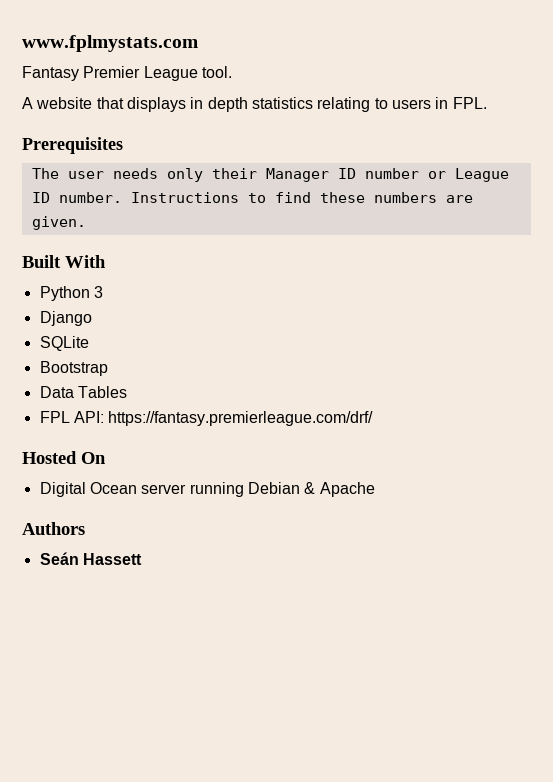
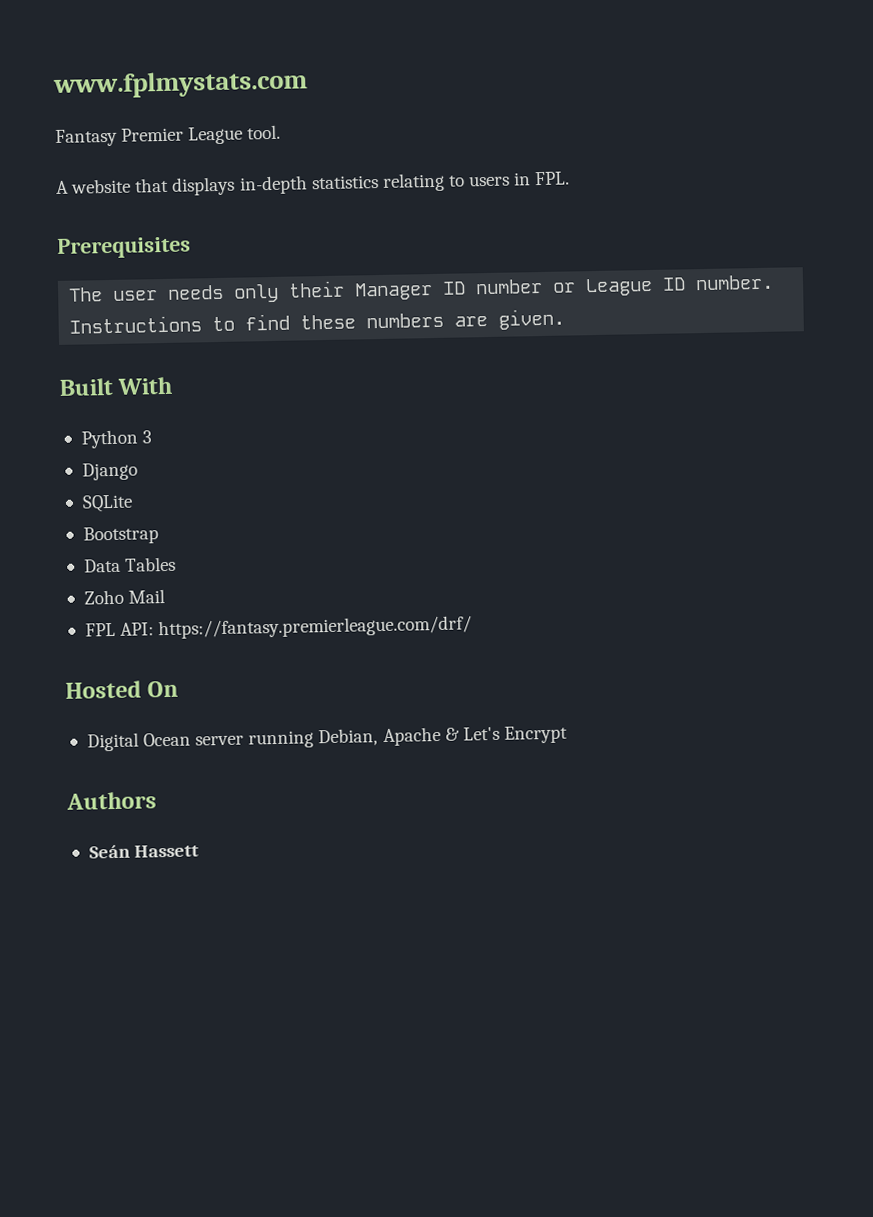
- A website that displays in depth statistics relating to users in FPL.
+ A website that displays in-depth statistics relating to users in FPL.
+ Zoho Mail
- Digital Ocean server running Debian & Apache
+ Digital Ocean server running Debian, Apache & Let's Encrypt

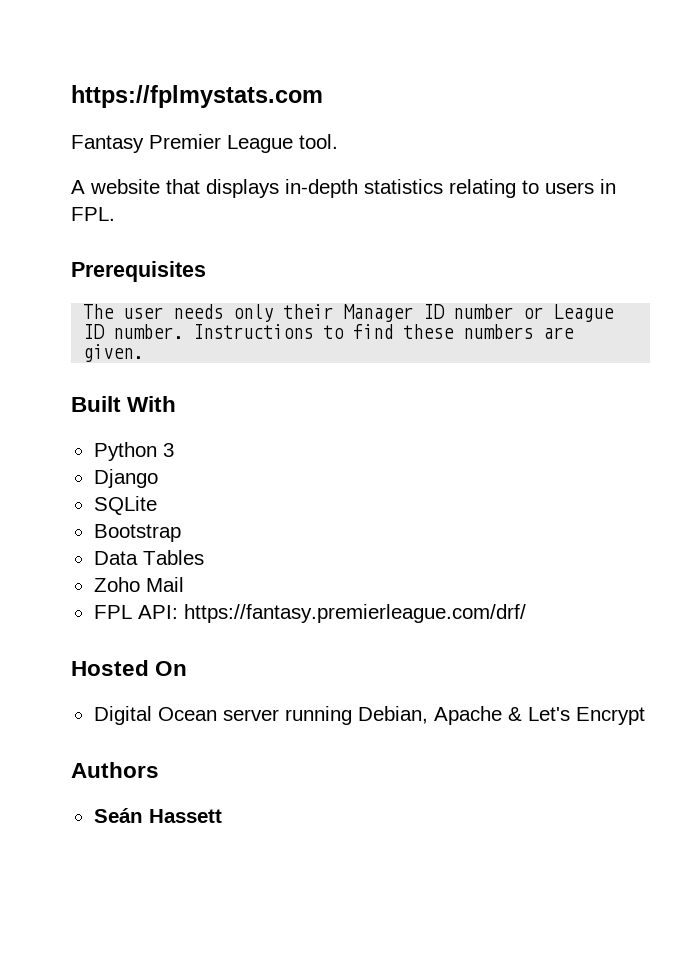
- www.fplmystats.com
+ https://fplmystats.com

